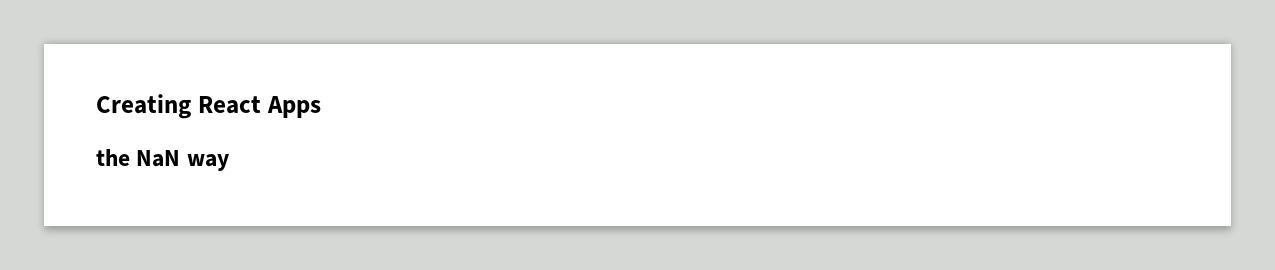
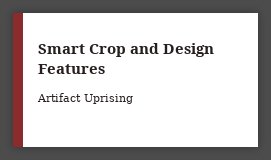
- Creating React Apps
- the NaN way
+ Smart Crop and Design Features
+ Artifact Uprising

